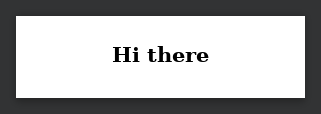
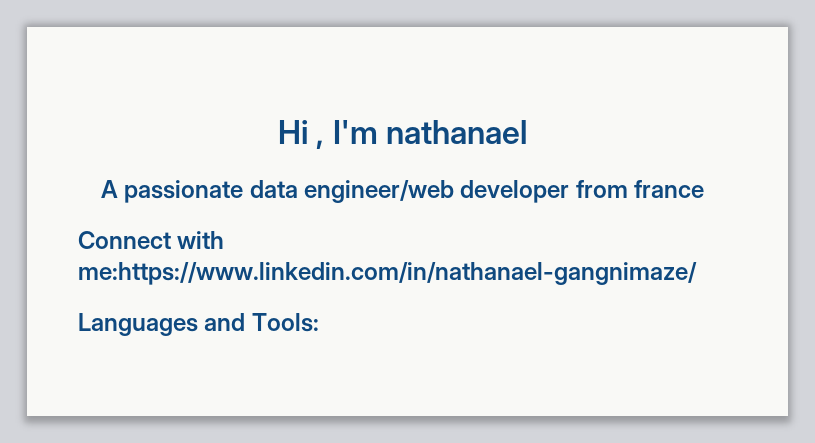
- Hi there
+ Hi , I'm nathanael
+ A passionate data engineer/web developer from france
+ Connect with me:https://www.linkedin.com/in/nathanael-gangnimaze/
+ Languages and Tools:

